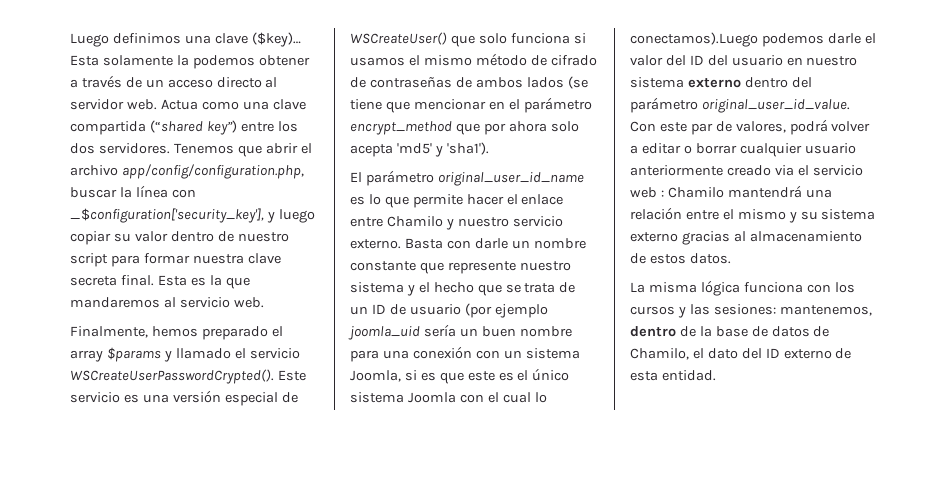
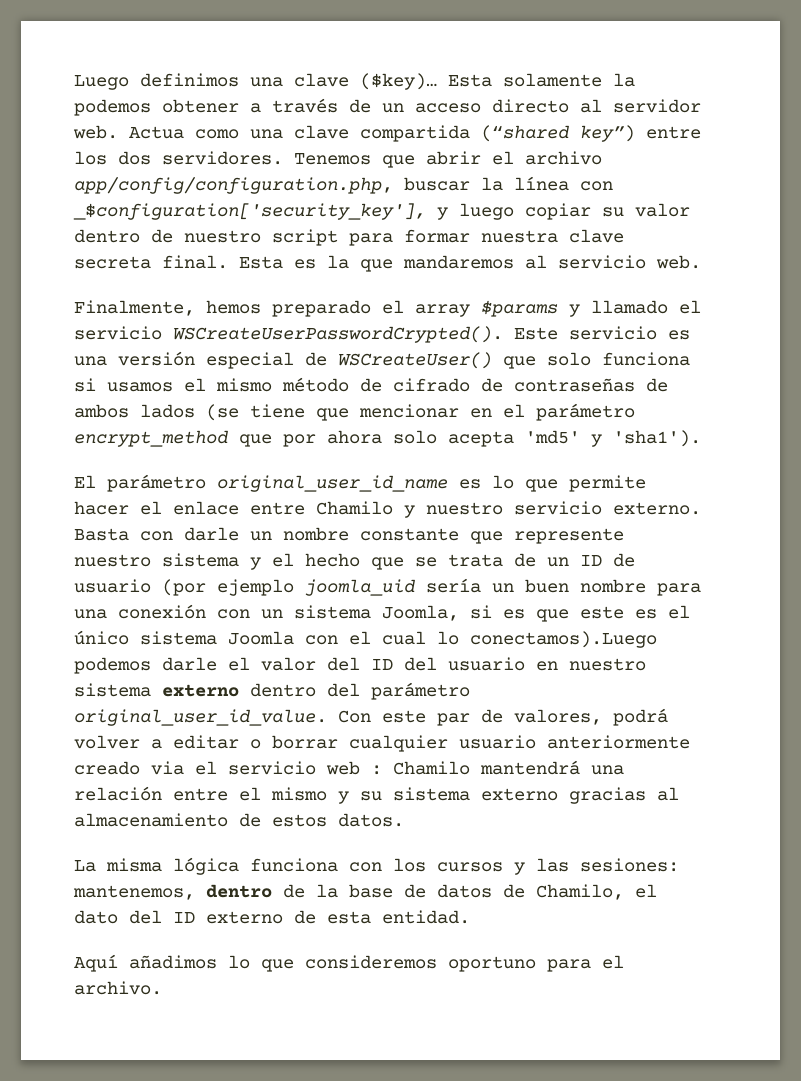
+ Aquí añadimos lo que consideremos oportuno para el archivo.

